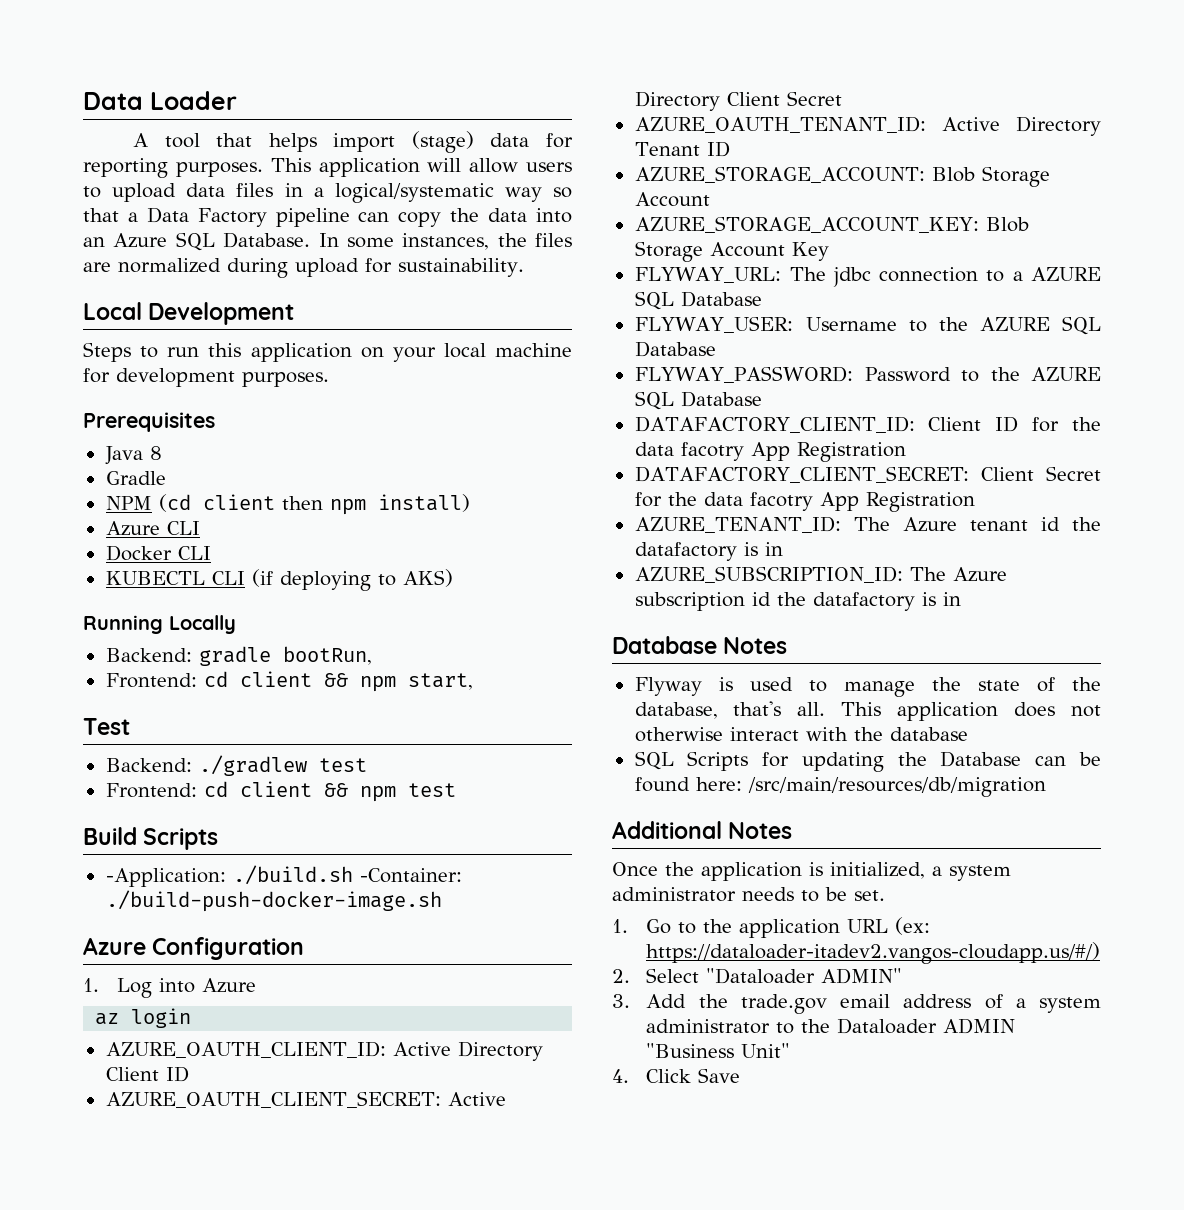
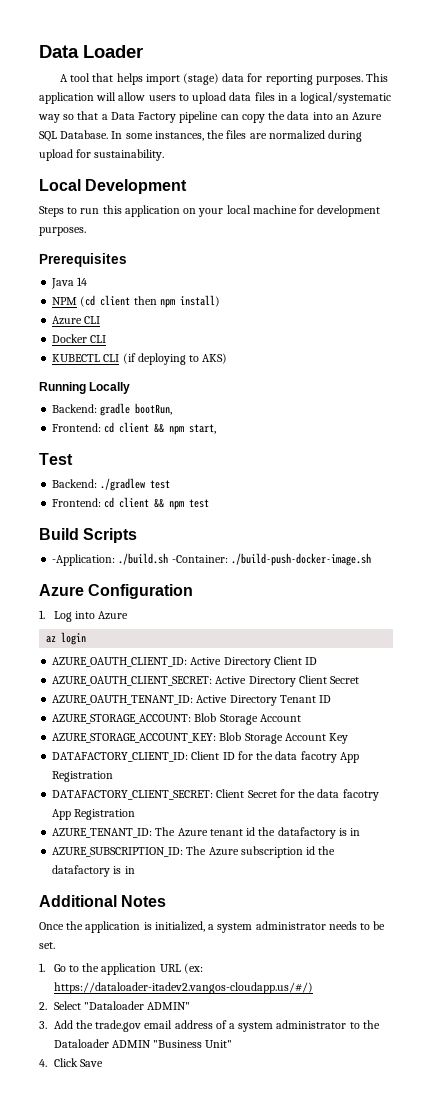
- Java 8
- Gradle
+ Java 14
- FLYWAY_URL: The jdbc connection to a AZURE SQL Database
- FLYWAY_USER: Username to the AZURE SQL Database
- FLYWAY_PASSWORD: Password to the AZURE SQL Database
- Database Notes
- Flyway is used to manage the state of the database, that's all. This application does not otherwise interact with the database
- SQL Scripts for updating the Database can be found here: /src/main/resources/db/migration

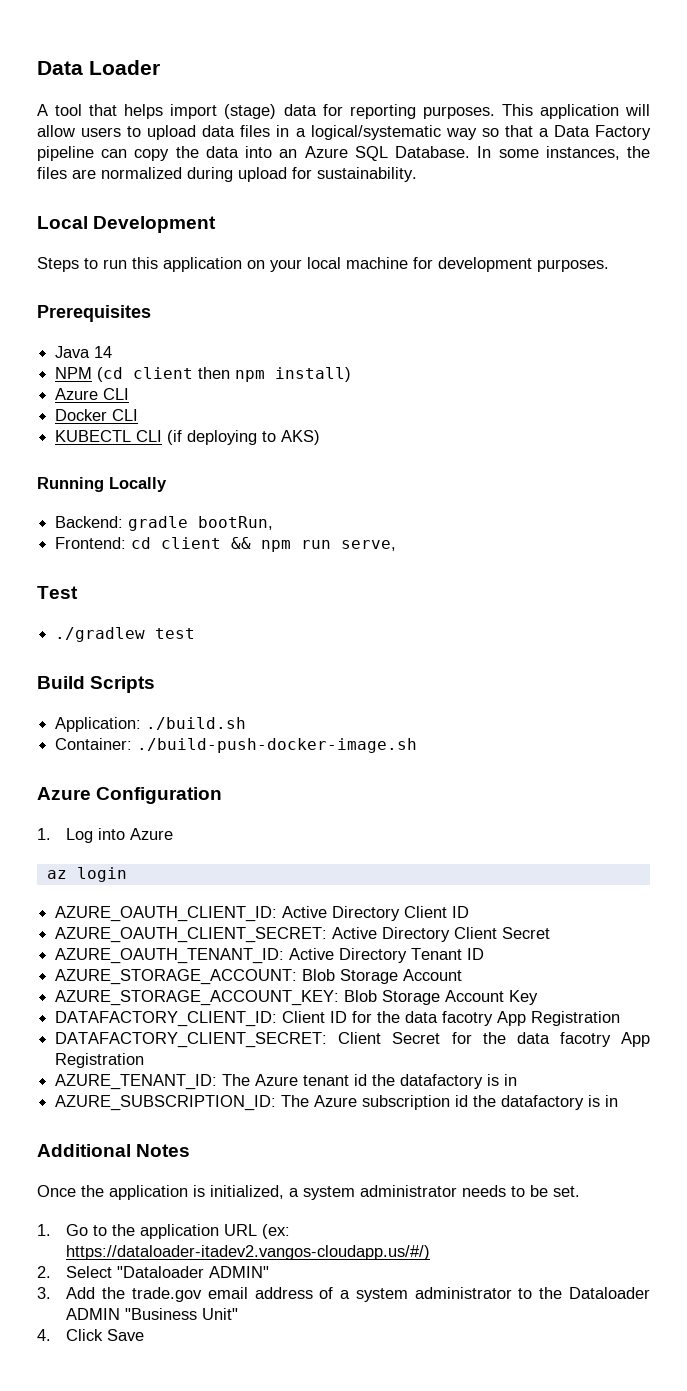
- Frontend: cd client && npm start,
+ Frontend: cd client && npm run serve,
- Backend: ./gradlew test
+ ./gradlew test
- Frontend: cd client && npm test
- -Application: ./build.sh -Container: ./build-push-docker-image.sh
+ Application: ./build.sh
+ Container: ./build-push-docker-image.sh

